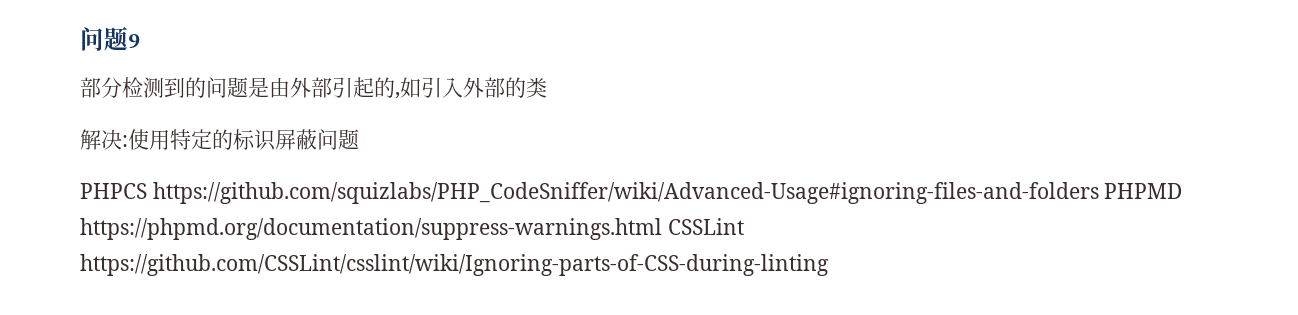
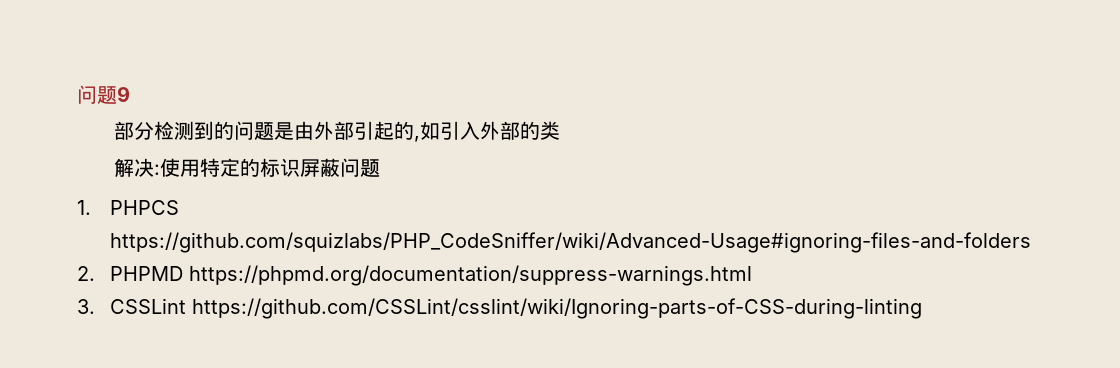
- PHPCS https://github.com/squizlabs/PHP_CodeSniffer/wiki/Advanced-Usage#ignoring-files-and-folders PHPMD https://phpmd.org/documentation/suppress-warnings.html CSSLint https://github.com/CSSLint/csslint/wiki/Ignoring-parts-of-CSS-during-linting
+ 1. PHPCS https://github.com/squizlabs/PHP_CodeSniffer/wiki/Advanced-Usage#ignoring-files-and-folders
+ 2. PHPMD https://phpmd.org/documentation/suppress-warnings.html
+ 3. CSSLint https://github.com/CSSLint/csslint/wiki/Ignoring-parts-of-CSS-during-linting

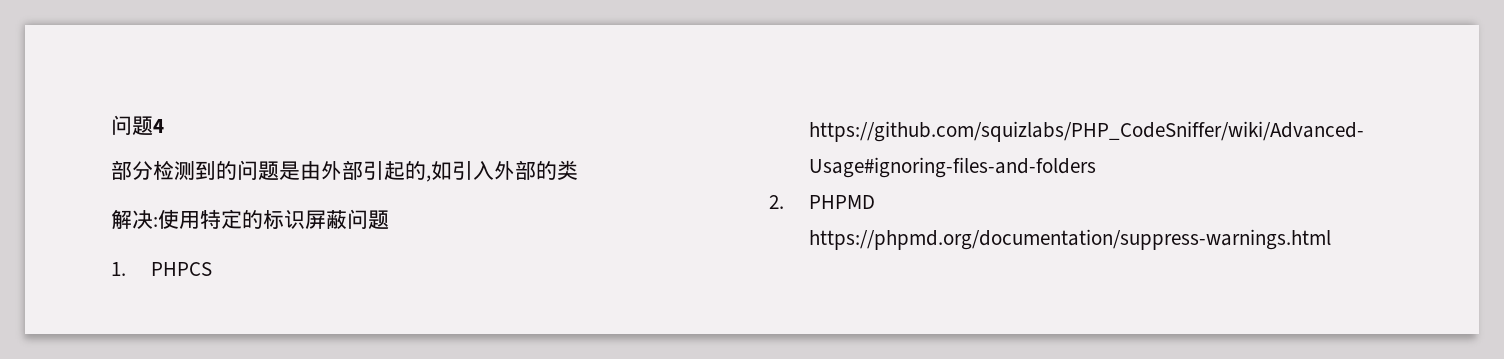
- 问题9
+ 问题4
- 3. CSSLint https://github.com/CSSLint/csslint/wiki/Ignoring-parts-of-CSS-during-linting

